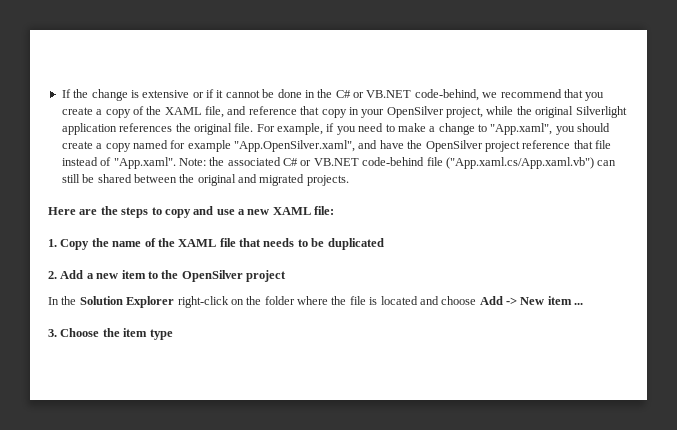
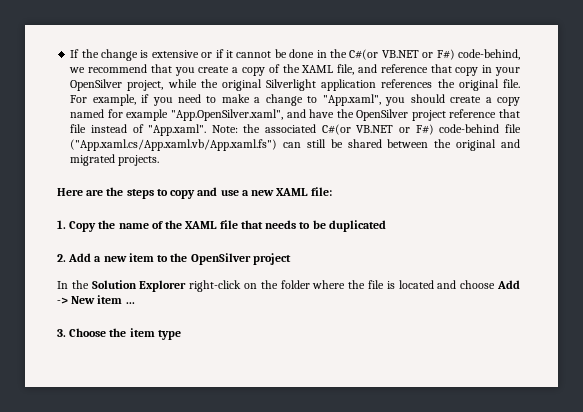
- If the change is extensive or if it cannot be done in the C# or VB.NET code-behind, we recommend that you create a copy of the XAML file, and reference that copy in your OpenSilver project, while the original Silverlight application references the original file.
+ If the change is extensive or if it cannot be done in the C#(or VB.NET or F#) code-behind, we recommend that you create a copy of the XAML file, and reference that copy in your OpenSilver project, while the original Silverlight application references the original file.
- For example, if you need to make a change to "App.xaml", you should create a copy named for example "App.OpenSilver.xaml", and have the OpenSilver project reference that file instead of "App.xaml". Note: the associated C# or VB.NET code-behind file ("App.xaml.cs/App.xaml.vb") can still be shared between the original and migrated projects.
+ For example, if you need to make a change to "App.xaml", you should create a copy named for example "App.OpenSilver.xaml", and have the OpenSilver project reference that file instead of "App.xaml". Note: the associated C#(or VB.NET or F#) code-behind file ("App.xaml.cs/App.xaml.vb/App.xaml.fs") can still be shared between the original and migrated projects.

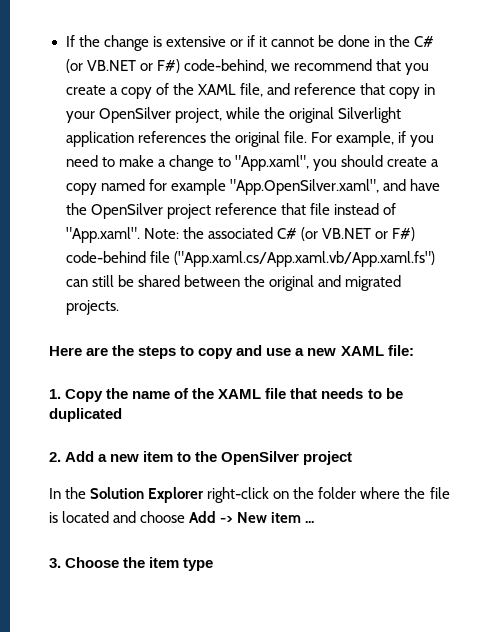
- If the change is extensive or if it cannot be done in the C#(or VB.NET or F#) code-behind, we recommend that you create a copy of the XAML file, and reference that copy in your OpenSilver project, while the original Silverlight application references the original file.
+ If the change is extensive or if it cannot be done in the C# (or VB.NET or F#) code-behind, we recommend that you create a copy of the XAML file, and reference that copy in your OpenSilver project, while the original Silverlight application references the original file.
- For example, if you need to make a change to "App.xaml", you should create a copy named for example "App.OpenSilver.xaml", and have the OpenSilver project reference that file instead of "App.xaml". Note: the associated C#(or VB.NET or F#) code-behind file ("App.xaml.cs/App.xaml.vb/App.xaml.fs") can still be shared between the original and migrated projects.
+ For example, if you need to make a change to "App.xaml", you should create a copy named for example "App.OpenSilver.xaml", and have the OpenSilver project reference that file instead of "App.xaml". Note: the associated C# (or VB.NET or F#) code-behind file ("App.xaml.cs/App.xaml.vb/App.xaml.fs") can still be shared between the original and migrated projects.

